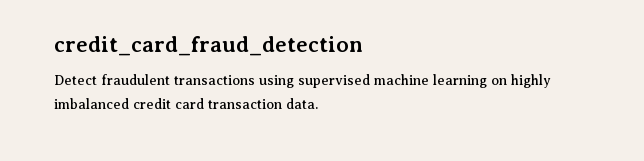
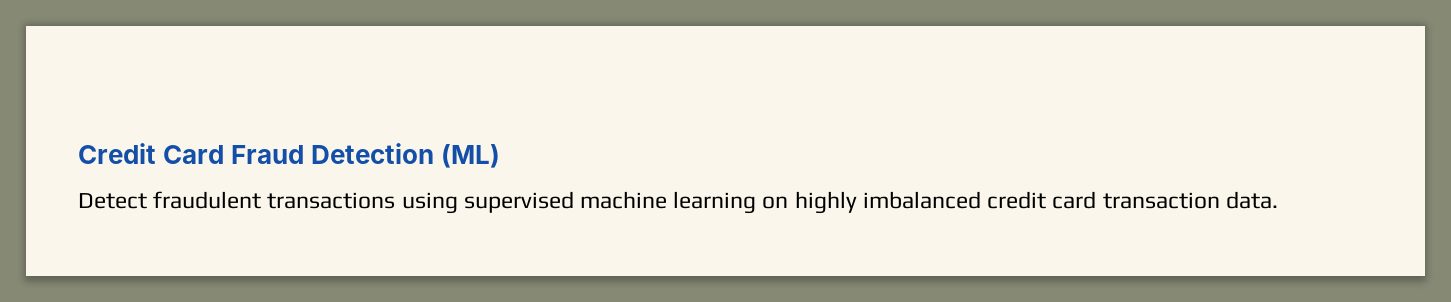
- credit_card_fraud_detection
+ Credit Card Fraud Detection (ML)

